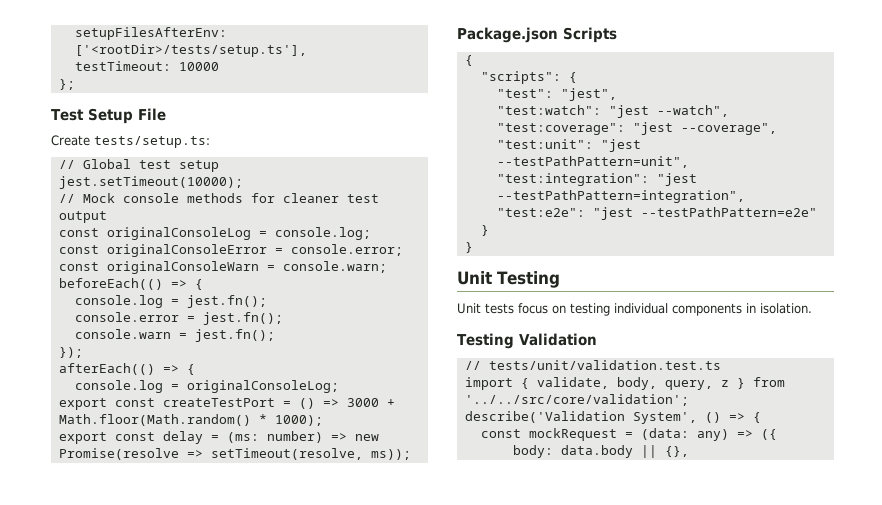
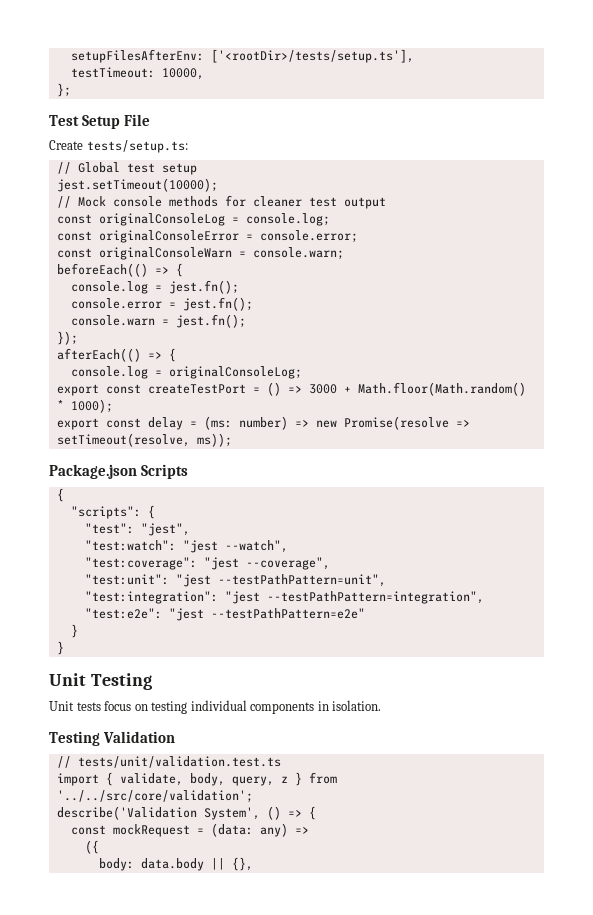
- testTimeout: 10000
+ testTimeout: 10000,
- const mockRequest = (data: any) => ({
+ const mockRequest = (data: any) =>
+ ({

